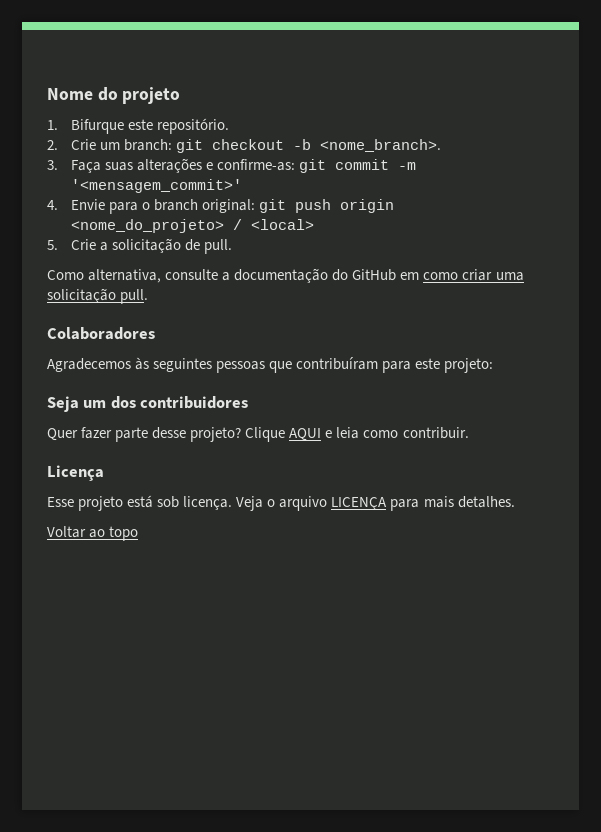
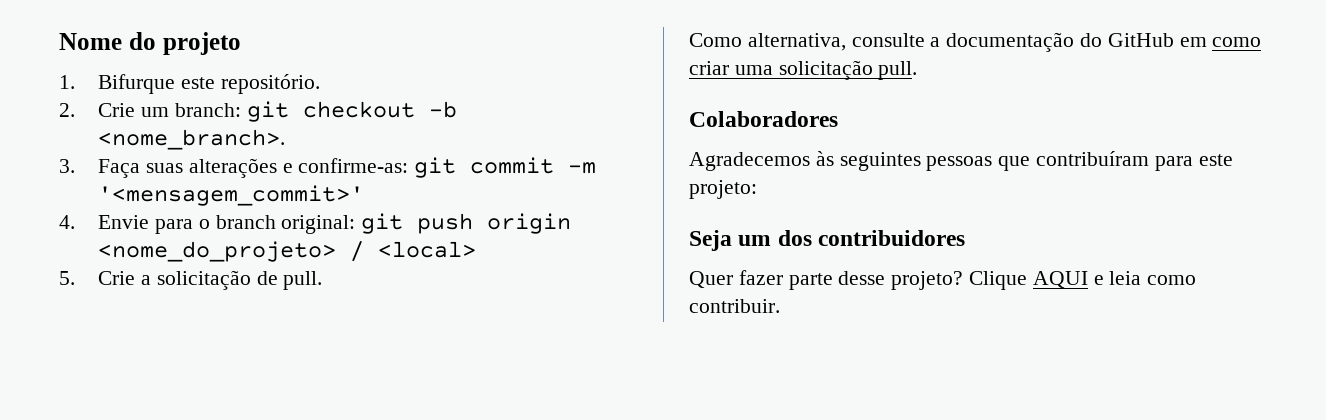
- Licença
- Esse projeto está sob licença. Veja o arquivo LICENÇA para mais detalhes.
- Voltar ao topo

